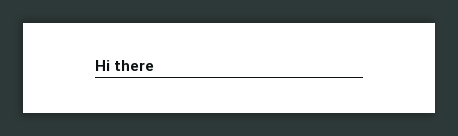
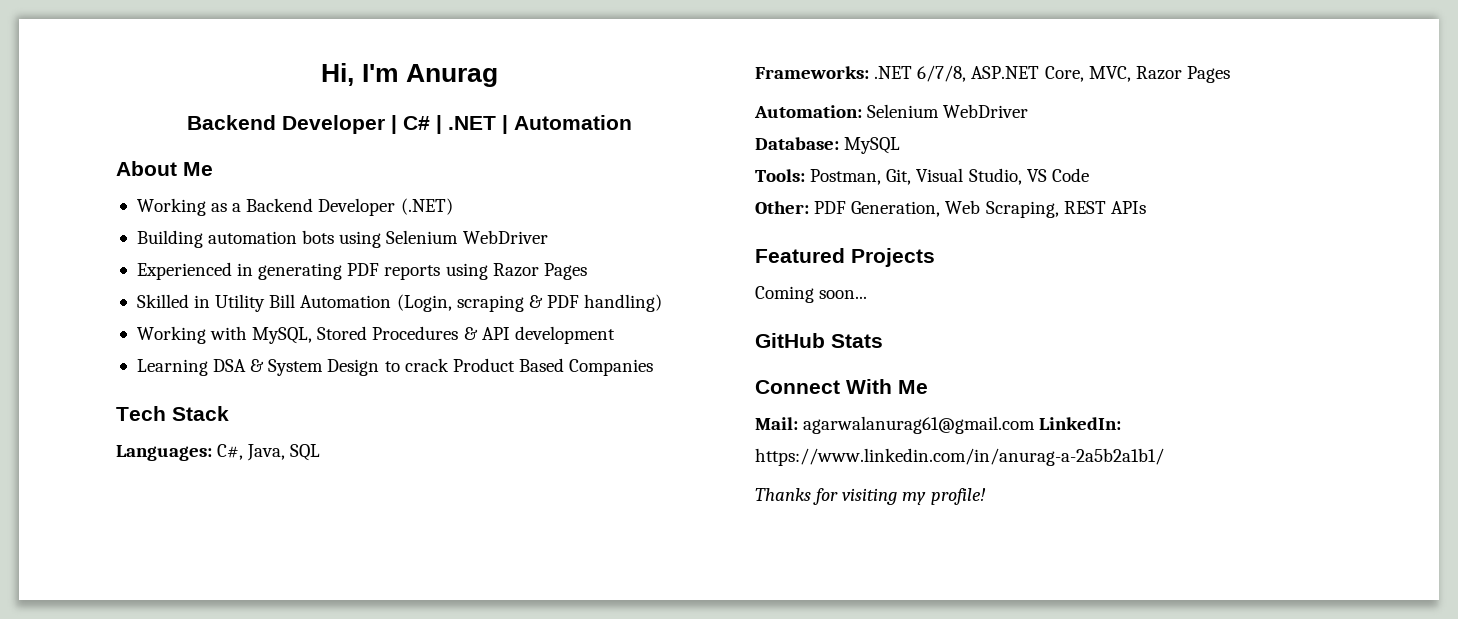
- Hi there
+ Hi, I'm Anurag
+ Backend Developer | C# | .NET | Automation
+ About Me
+ Working as a Backend Developer (.NET)
+ Building automation bots using Selenium WebDriver
+ Experienced in generating PDF reports using Razor Pages
+ Skilled in Utility Bill Automation (Login, scraping & PDF handling)
+ Working with MySQL, Stored Procedures & API development
+ Learning DSA & System Design to crack Product Based Companies
+ Tech Stack
+ Languages: C#, Java, SQL
+ Frameworks: .NET 6/7/8, ASP.NET Core, MVC, Razor Pages
+ Automation: Selenium WebDriver
+ Database: MySQL
+ Tools: Postman, Git, Visual Studio, VS Code
+ Other: PDF Generation, Web Scraping, REST APIs
+ Featured Projects
+ Coming soon...
+ GitHub Stats
+ Connect With Me
+ Mail: agarwalanurag61@gmail.com LinkedIn: https://www.linkedin.com/in/anurag-a-2a5b2a1b1/
+ Thanks for visiting my profile!

